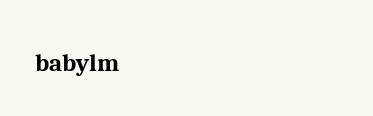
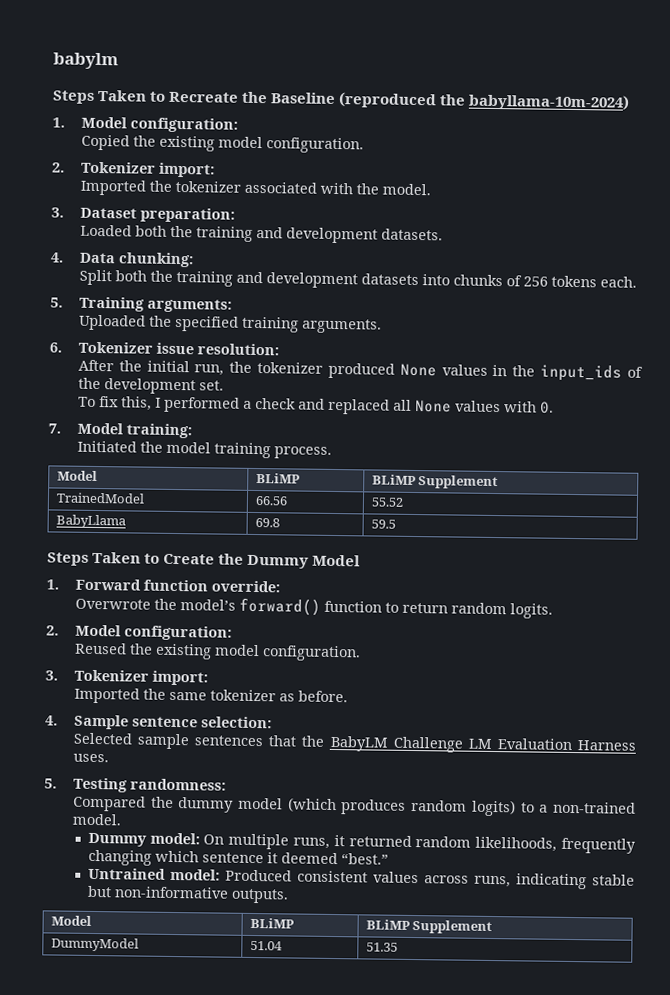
+ Steps Taken to Recreate the Baseline (reproduced the babyllama-10m-2024)
+ 1. Model configuration:
+ Copied the existing model configuration.
+ 2. Tokenizer import:
+ Imported the tokenizer associated with the model.
+ 3. Dataset preparation:
+ Loaded both the training and development datasets.
+ 4. Data chunking:
+ Split both the training and development datasets into chunks of 256 tokens each.
+ 5. Training arguments:
+ Uploaded the specified training arguments.
+ 6. Tokenizer issue resolution:
+ After the initial run, the tokenizer produced None values in the input_ids of the development set.
+ To fix this, I performed a check and replaced all None values with 0.
+ 7. Model training:
+ Initiated the model training process.
+ Model | BLiMP | BLiMP Supplement
+ TrainedModel | 66.56 | 55.52
+ BabyLlama | 69.8 | 59.5
+ Steps Taken to Create the Dummy Model
+ 1. Forward function override:
+ Overwrote the model’s forward() function to return random logits.
+ 2. Model configuration:
+ Reused the existing model configuration.
+ 3. Tokenizer import:
+ Imported the same tokenizer as before.
+ 4. Sample sentence selection:
+ Selected sample sentences that the BabyLM Challenge LM Evaluation Harness uses.
+ 5. Testing randomness:
+ Compared the dummy model (which produces random logits) to a non-trained model.
+ Dummy model: On multiple runs, it returned random likelihoods, frequently changing which sentence it deemed “best.”
+ Untrained model: Produced consistent values across runs, indicating stable but non-informative outputs.
+ Model | BLiMP | BLiMP Supplement
+ DummyModel | 51.04 | 51.35

